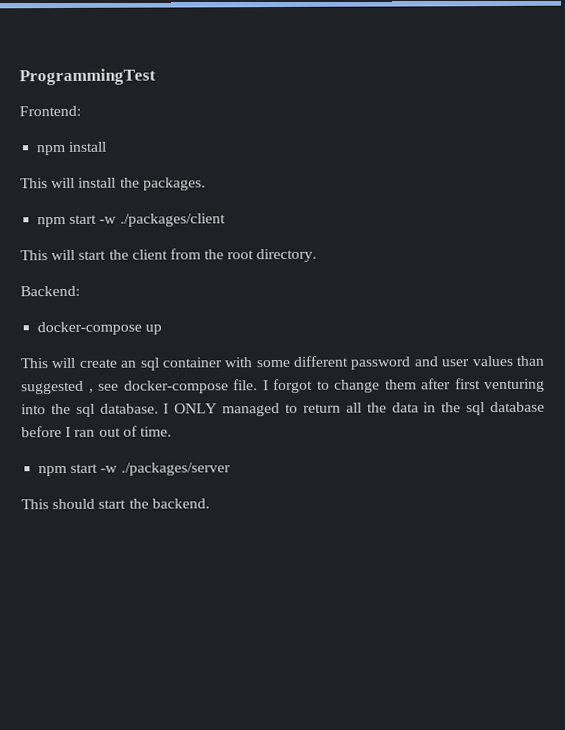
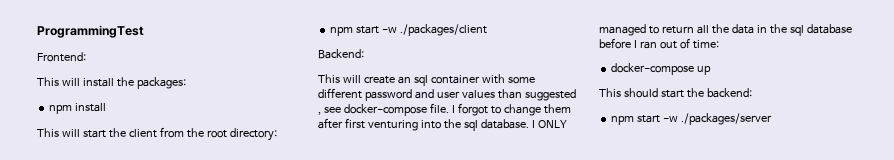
- npm install
- This will install the packages.
- npm start -w ./packages/client
+ This will install the packages:
+ npm install
- This will start the client from the root directory.
+ This will start the client from the root directory:
+ npm start -w ./packages/client
- docker-compose up
- I ONLY managed to return all the data in the sql database before I ran out of time.
+ I ONLY managed to return all the data in the sql database before I ran out of time:
+ docker-compose up
+ This should start the backend:
- This should start the backend.

